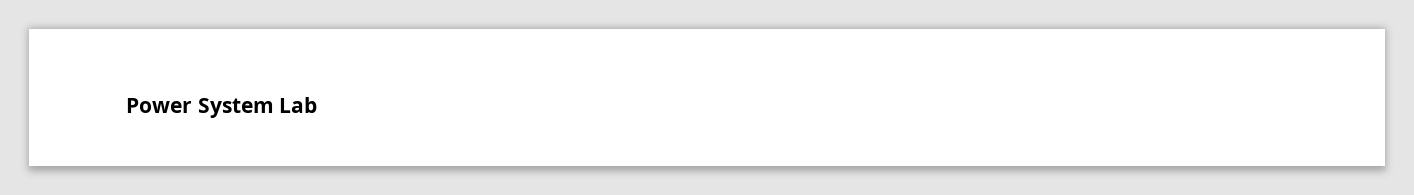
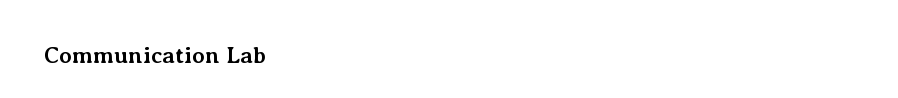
- Power System Lab
+ Communication Lab

